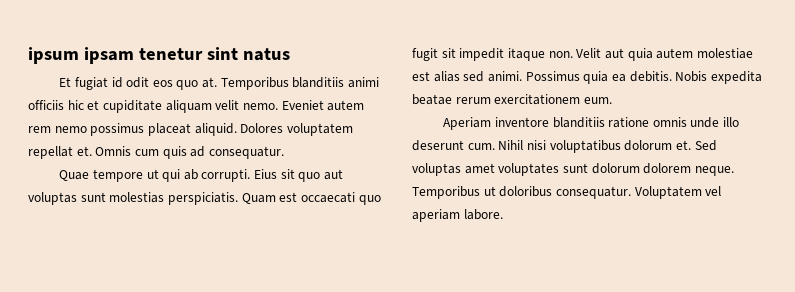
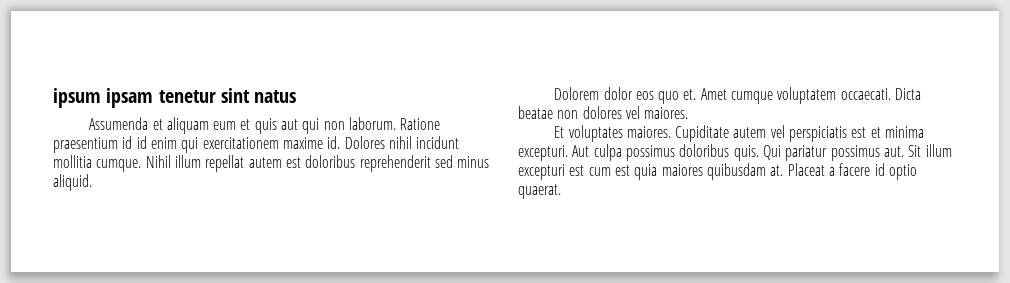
- Et fugiat id odit eos quo at. Temporibus blanditiis animi officiis hic et cupiditate aliquam velit nemo. Eveniet autem rem nemo possimus placeat aliquid. Dolores voluptatem repellat et. Omnis cum quis ad consequatur.
- Quae tempore ut qui ab corrupti. Eius sit quo aut voluptas sunt molestias perspiciatis. Quam est occaecati quo fugit sit impedit itaque non. Velit aut quia autem molestiae est alias sed animi. Possimus quia ea debitis. Nobis expedita beatae rerum exercitationem eum.
- Aperiam inventore blanditiis ratione omnis unde illo deserunt cum. Nihil nisi voluptatibus dolorum et. Sed voluptas amet voluptates sunt dolorum dolorem neque. Temporibus ut doloribus consequatur. Voluptatem vel aperiam labore.
+ Assumenda et aliquam eum et quis aut qui non laborum. Ratione praesentium id id enim qui exercitationem maxime id. Dolores nihil incidunt mollitia cumque. Nihil illum repellat autem est doloribus reprehenderit sed minus aliquid.
+ Dolorem dolor eos quo et. Amet cumque voluptatem occaecati. Dicta beatae non dolores vel maiores.
+ Et voluptates maiores. Cupiditate autem vel perspiciatis est et minima excepturi. Aut culpa possimus doloribus quis. Qui pariatur possimus aut. Sit illum excepturi est cum est quia maiores quibusdam at. Placeat a facere id optio quaerat.

